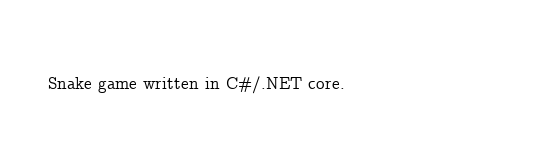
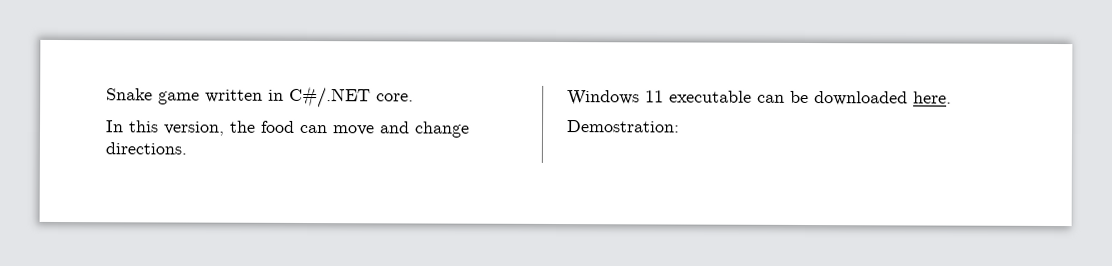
+ In this version, the food can move and change directions.
+ Windows 11 executable can be downloaded here.
+ Demostration:

